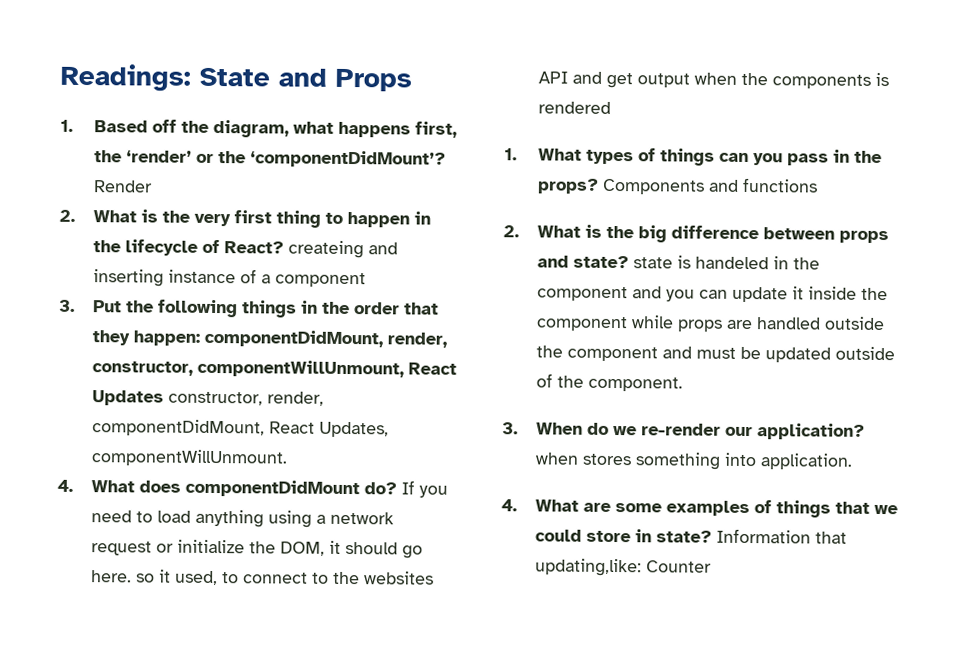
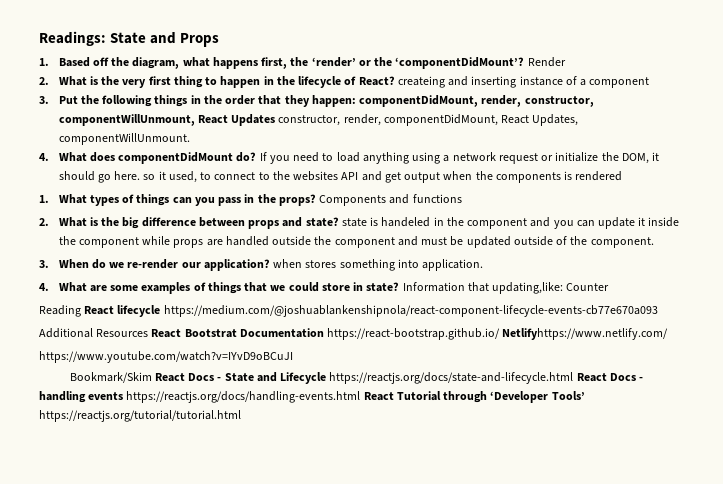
+ Reading React lifecycle https://medium.com/@joshuablankenshipnola/react-component-lifecycle-events-cb77e670a093
+ Additional Resources React Bootstrat Documentation https://react-bootstrap.github.io/ Netlifyhttps://www.netlify.com/
+ https://www.youtube.com/watch?v=IYvD9oBCuJI
+ Bookmark/Skim React Docs - State and Lifecycle https://reactjs.org/docs/state-and-lifecycle.html React Docs - handling events https://reactjs.org/docs/handling-events.html React Tutorial through ‘Developer Tools’ https://reactjs.org/tutorial/tutorial.html

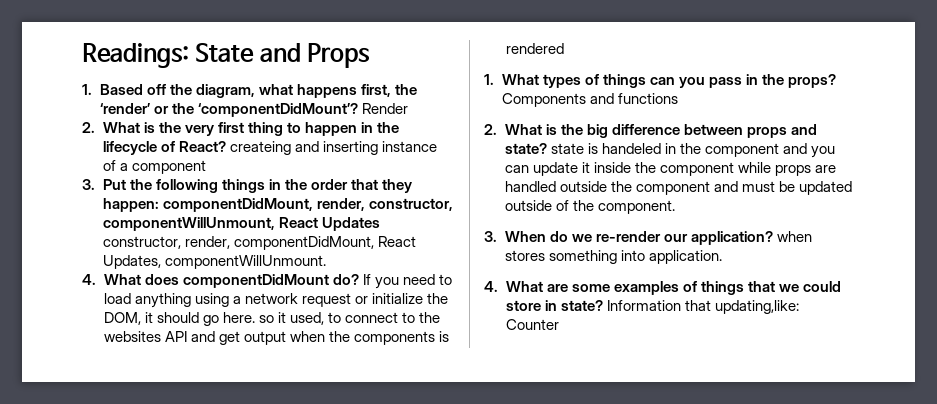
- Reading React lifecycle https://medium.com/@joshuablankenshipnola/react-component-lifecycle-events-cb77e670a093
- Additional Resources React Bootstrat Documentation https://react-bootstrap.github.io/ Netlifyhttps://www.netlify.com/
- https://www.youtube.com/watch?v=IYvD9oBCuJI
- Bookmark/Skim React Docs - State and Lifecycle https://reactjs.org/docs/state-and-lifecycle.html React Docs - handling events https://reactjs.org/docs/handling-events.html React Tutorial through ‘Developer Tools’ https://reactjs.org/tutorial/tutorial.html

